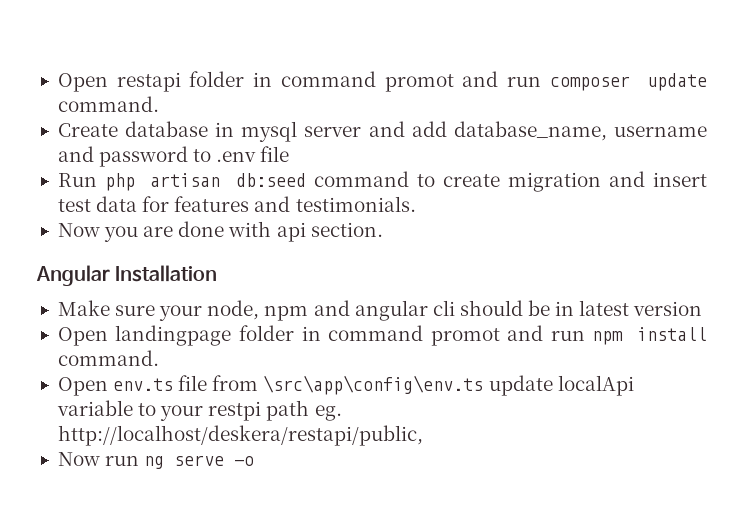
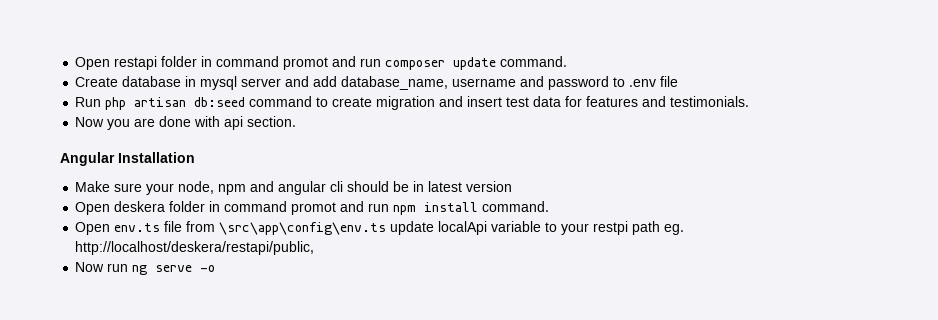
- Open landingpage folder in command promot and run npm install command.
+ Open deskera folder in command promot and run npm install command.

